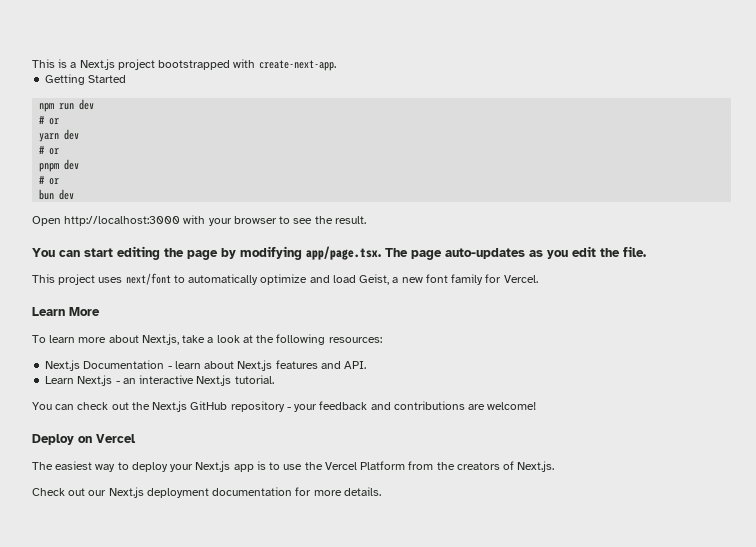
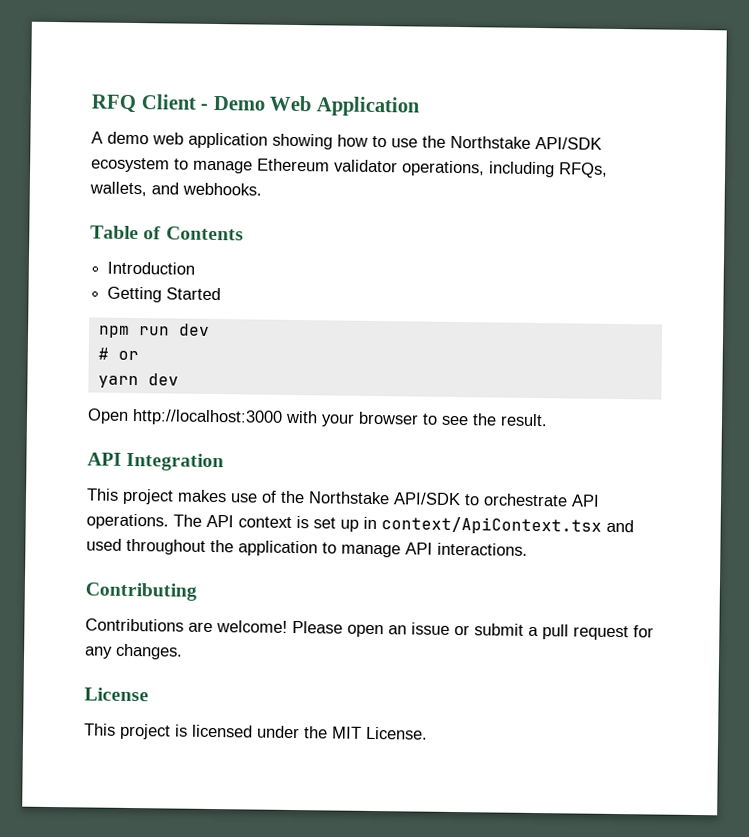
- This is a Next.js project bootstrapped with create-next-app.
+ RFQ Client - Demo Web Application
+ A demo web application showing how to use the Northstake API/SDK ecosystem to manage Ethereum validator operations, including RFQs, wallets, and webhooks.
+ Table of Contents
+ Introduction
  yarn dev
- # or
- pnpm dev
- # or
- bun dev
- You can start editing the page by modifying app/page.tsx. The page auto-updates as you edit the file.
- This project uses next/font to automatically optimize and load Geist, a new font family for Vercel.
- Learn More
- To learn more about Next.js, take a look at the following resources:
- Next.js Documentation - learn about Next.js features and API.
- Learn Next.js - an interactive Next.js tutorial.
- You can check out the Next.js GitHub repository - your feedback and contributions are welcome!
- Deploy on Vercel
- The easiest way to deploy your Next.js app is to use the Vercel Platform from the creators of Next.js.
- Check out our Next.js deployment documentation for more details.
+ API Integration
+ This project makes use of the Northstake API/SDK to orchestrate API operations. The API context is set up in context/ApiContext.tsx and used throughout the application to manage API interactions.
+ Contributing
+ Contributions are welcome! Please open an issue or submit a pull request for any changes.
+ License
+ This project is licensed under the MIT License.

